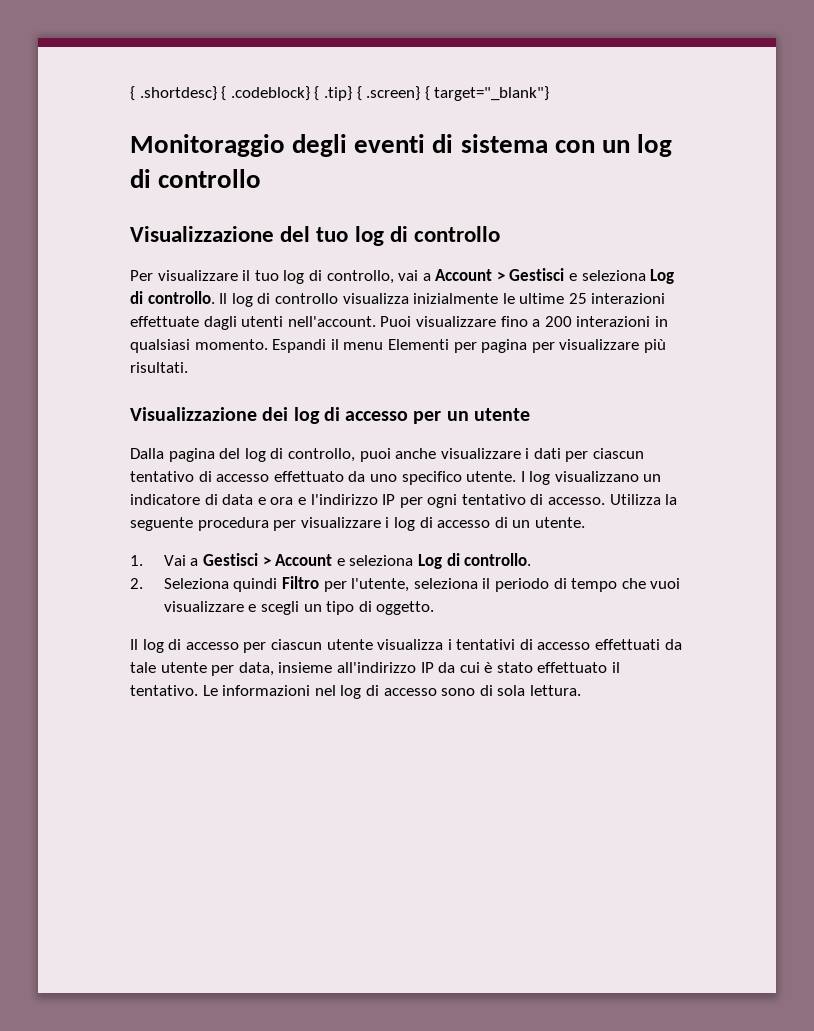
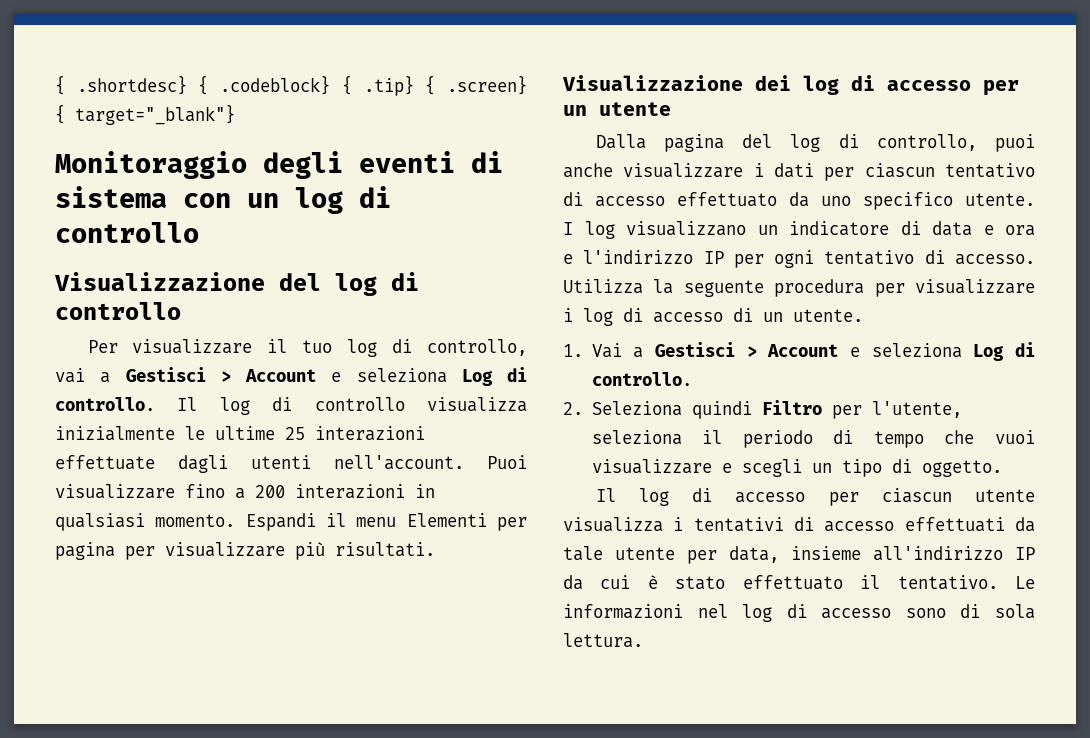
- Visualizzazione del tuo log di controllo
+ Visualizzazione del log di controllo
- Per visualizzare il tuo log di controllo, vai a Account > Gestisci e seleziona Log di controllo.
+ Per visualizzare il tuo log di controllo, vai a Gestisci > Account e seleziona Log di controllo.

